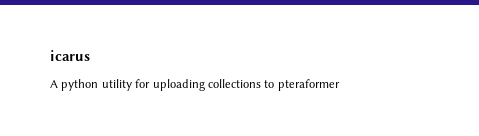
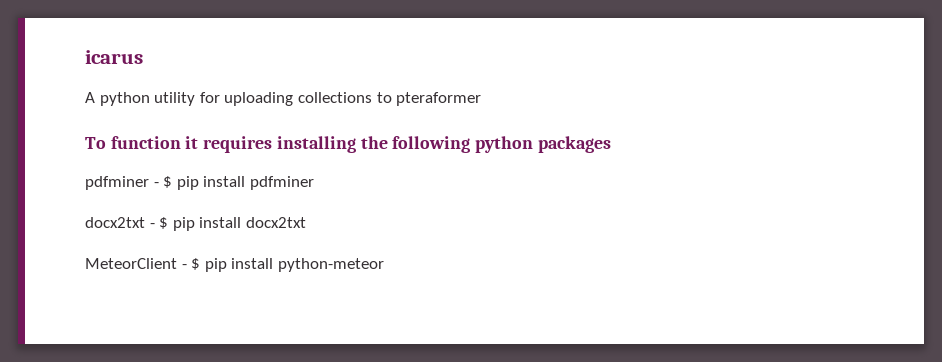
+ To function it requires installing the following python packages
+ pdfminer - $ pip install pdfminer
+ docx2txt - $ pip install docx2txt
+ MeteorClient - $ pip install python-meteor

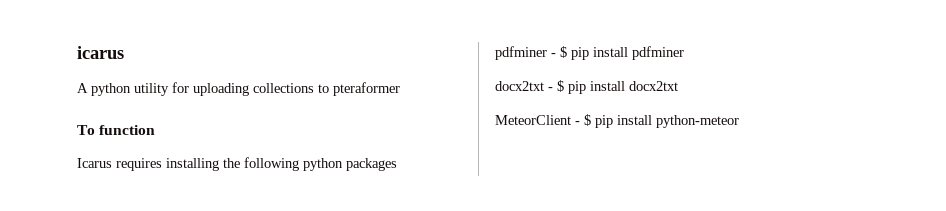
- To function it requires installing the following python packages
+ To function
+ Icarus requires installing the following python packages

